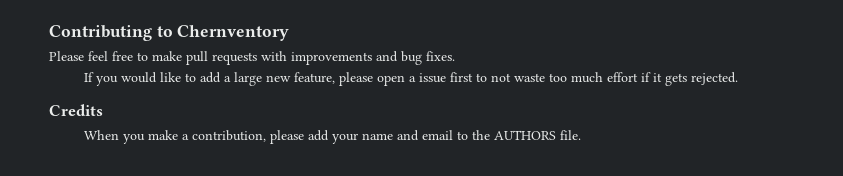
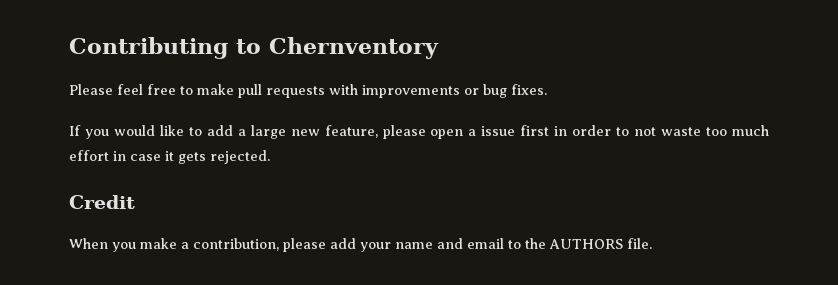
- Please feel free to make pull requests with improvements and bug fixes.
+ Please feel free to make pull requests with improvements or bug fixes.
- If you would like to add a large new feature, please open a issue first to not waste too much effort if it gets rejected.
+ If you would like to add a large new feature, please open a issue first in order to not waste too much effort in case it gets rejected.
- Credits
+ Credit

